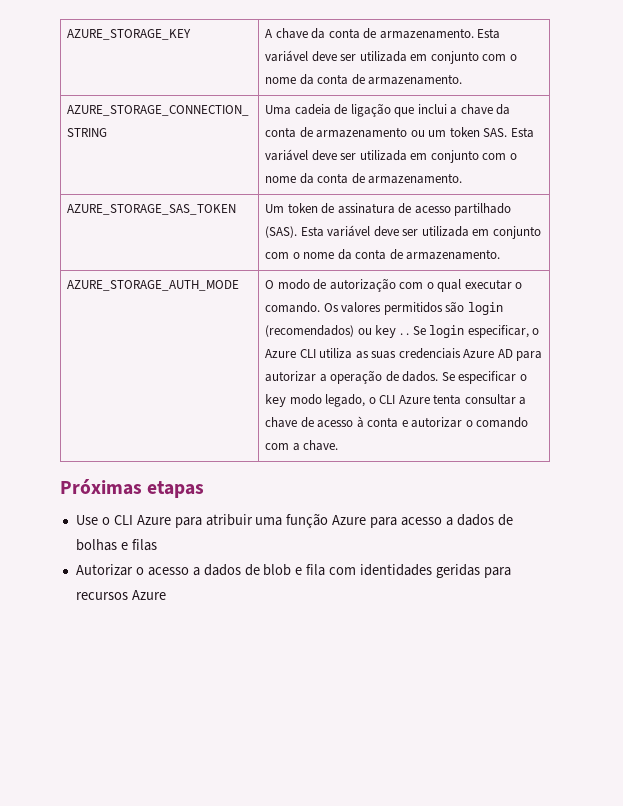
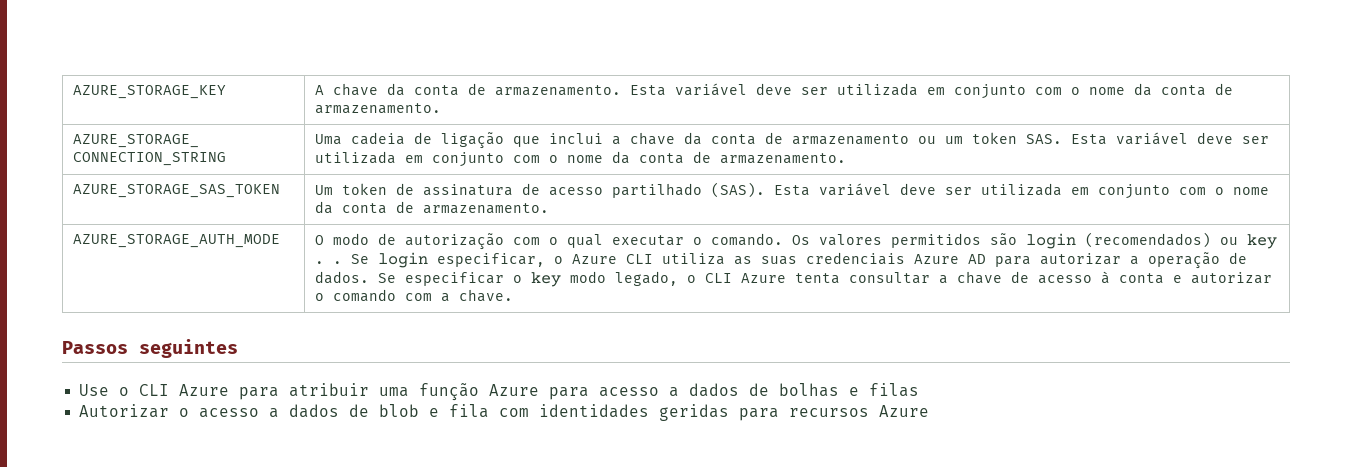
- Próximas etapas
+ Passos seguintes

